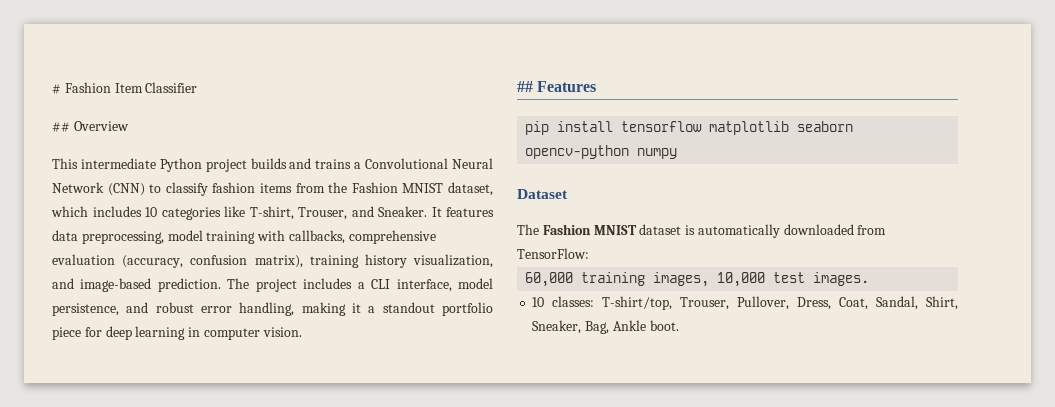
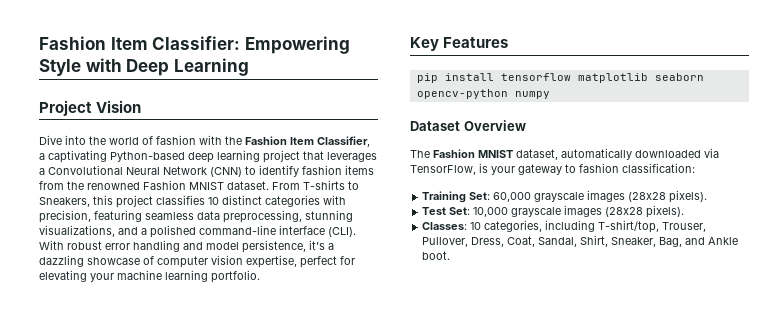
- # Fashion Item Classifier
- ## Overview
- This intermediate Python project builds and trains a Convolutional Neural Network (CNN) to classify fashion items from the Fashion MNIST dataset, which includes 10 categories like T-shirt, Trouser, and Sneaker. It features data preprocessing, model training with callbacks, comprehensive evaluation (accuracy, confusion matrix), training history visualization, and image-based prediction. The project includes a CLI interface, model persistence, and robust error handling, making it a standout portfolio piece for deep learning in computer vision.
- ## Features
+ Fashion Item Classifier: Empowering Style with Deep Learning
+ Project Vision
+ Dive into the world of fashion with the Fashion Item Classifier, a captivating Python-based deep learning project that leverages a Convolutional Neural Network (CNN) to identify fashion items from the renowned Fashion MNIST dataset. From T-shirts to Sneakers, this project classifies 10 distinct categories with precision, featuring seamless data preprocessing, stunning visualizations, and a polished command-line interface (CLI). With robust error handling and model persistence, it’s a dazzling showcase of computer vision expertise, perfect for elevating your machine learning portfolio.
+ Key Features
- Dataset
+ Dataset Overview
- The Fashion MNIST dataset is automatically downloaded from TensorFlow:
- 60,000 training images, 10,000 test images.
- 10 classes: T-shirt/top, Trouser, Pullover, Dress, Coat, Sandal, Shirt, Sneaker, Bag, Ankle boot.
+ The Fashion MNIST dataset, automatically downloaded via TensorFlow, is your gateway to fashion classification:
+ Training Set: 60,000 grayscale images (28x28 pixels).
+ Test Set: 10,000 grayscale images (28x28 pixels).
+ Classes: 10 categories, including T-shirt/top, Trouser, Pullover, Dress, Coat, Sandal, Shirt, Sneaker, Bag, and Ankle boot.

